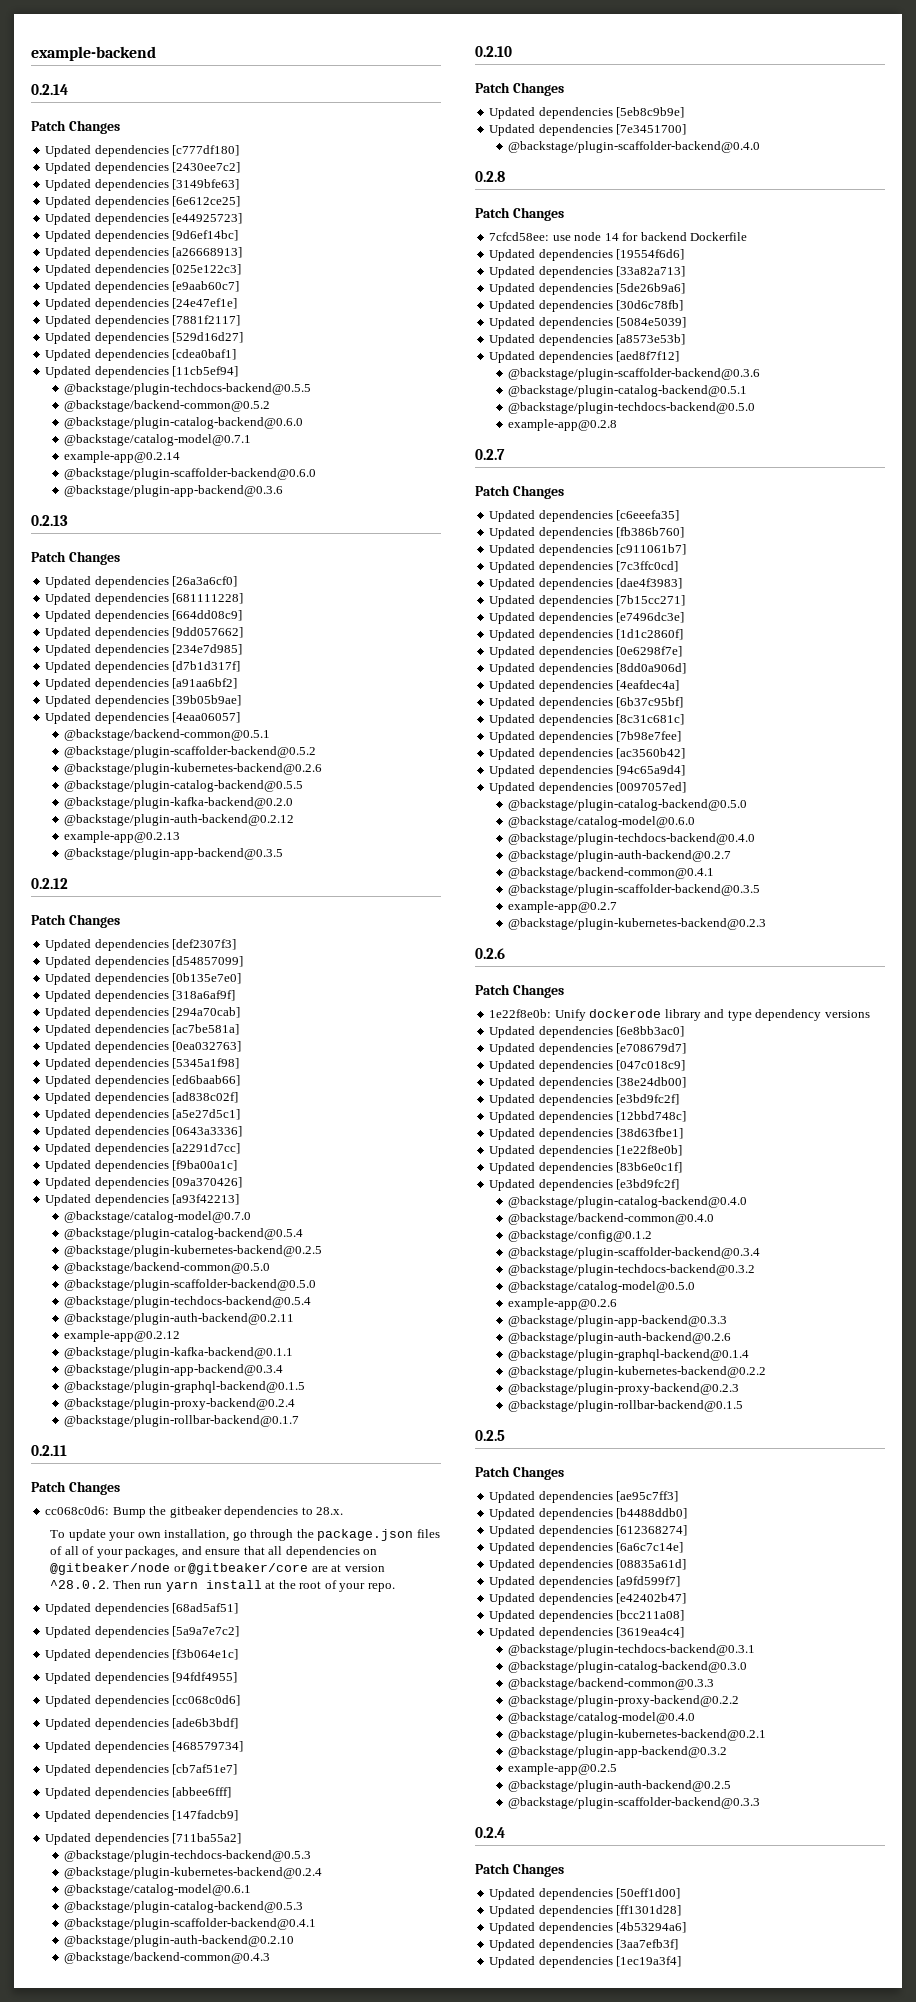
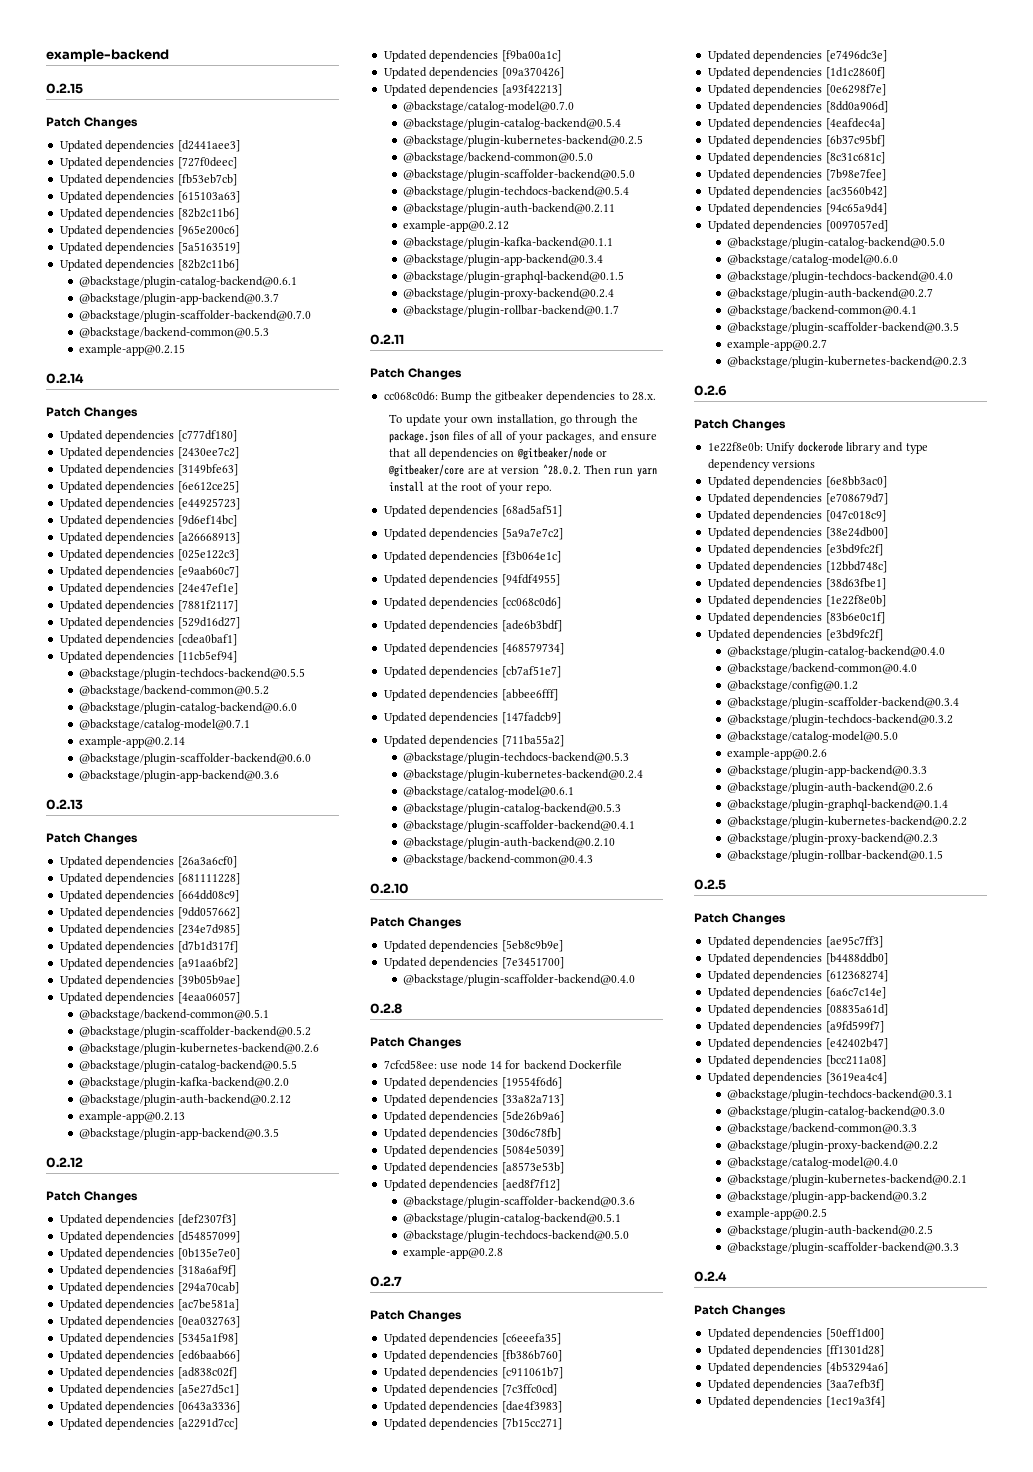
+ 0.2.15
+ Patch Changes
+ Updated dependencies [d2441aee3]
+ Updated dependencies [727f0deec]
+ Updated dependencies [fb53eb7cb]
+ Updated dependencies [615103a63]
+ Updated dependencies [82b2c11b6]
+ Updated dependencies [965e200c6]
+ Updated dependencies [5a5163519]
+ Updated dependencies [82b2c11b6]
+ @backstage/plugin-catalog-backend@0.6.1
+ @backstage/plugin-app-backend@0.3.7
+ @backstage/plugin-scaffolder-backend@0.7.0
+ @backstage/backend-common@0.5.3
+ example-app@0.2.15

